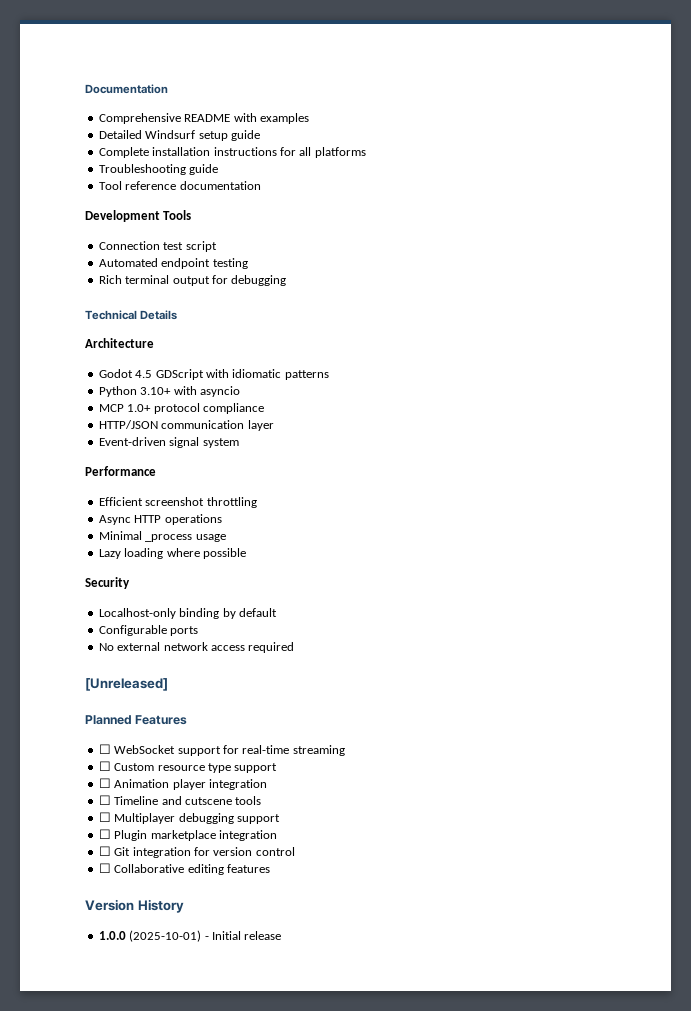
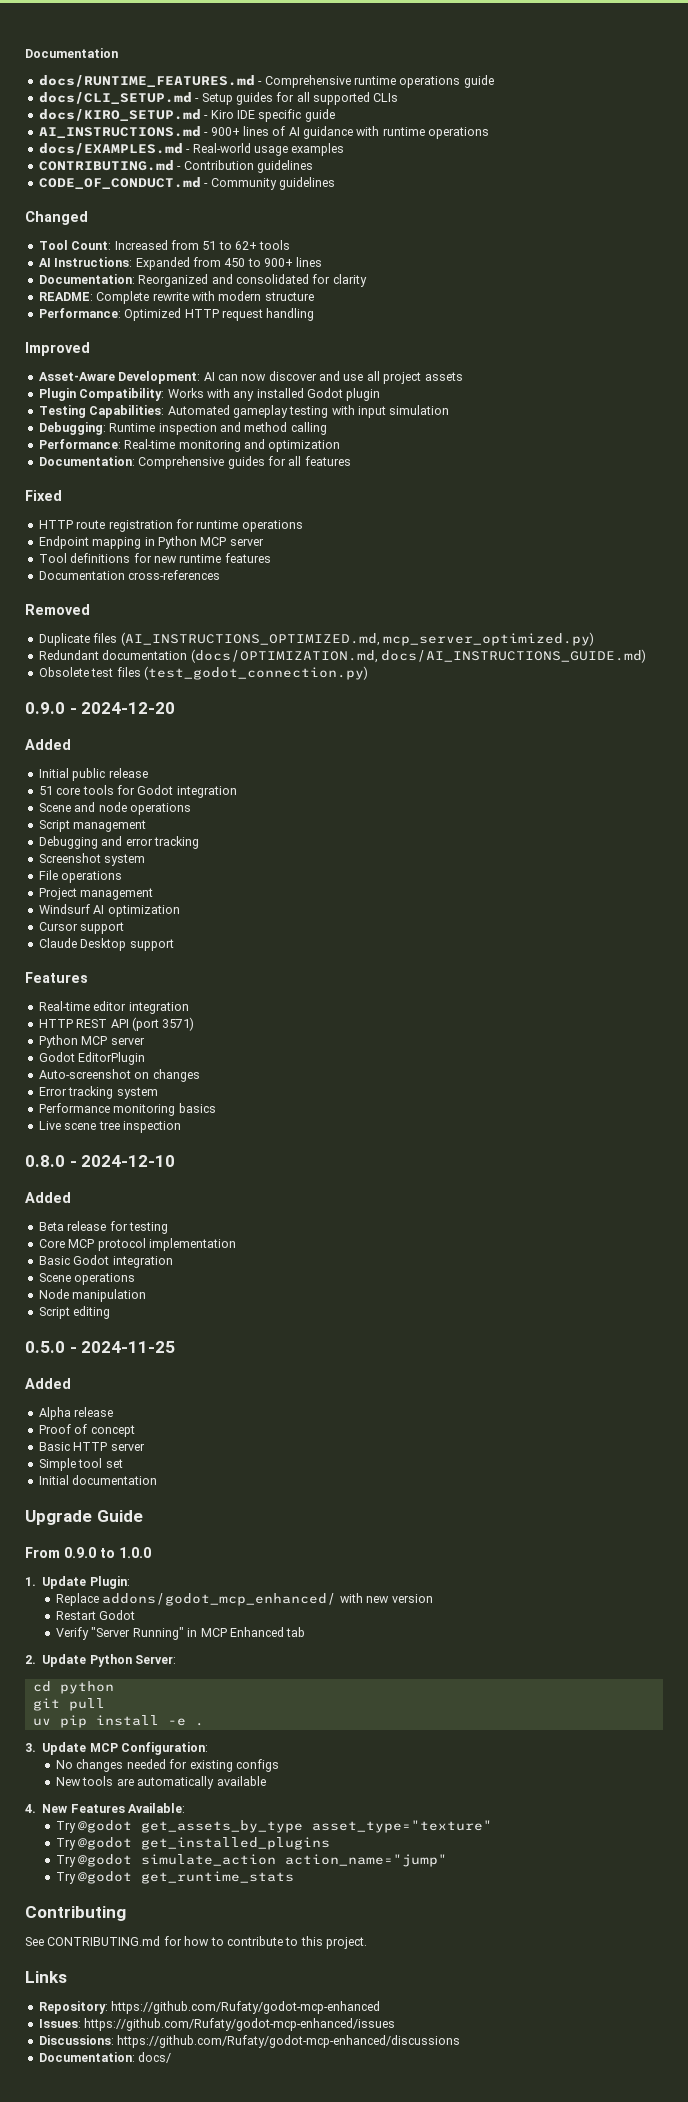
- Comprehensive README with examples
- Detailed Windsurf setup guide
- Complete installation instructions for all platforms
- Troubleshooting guide
- Tool reference documentation
- Development Tools
- Connection test script
- Automated endpoint testing
- Rich terminal output for debugging
- Technical Details
- Architecture
- Godot 4.5 GDScript with idiomatic patterns
- Python 3.10+ with asyncio
- MCP 1.0+ protocol compliance
- HTTP/JSON communication layer
- Event-driven signal system
- Performance
- Efficient screenshot throttling
- Async HTTP operations
- Minimal _process usage
- Lazy loading where possible
- Security
- Localhost-only binding by default
- Configurable ports
- No external network access required
- [Unreleased]
- Planned Features
- ☐ WebSocket support for real-time streaming
- ☐ Custom resource type support
- ☐ Animation player integration
- ☐ Timeline and cutscene tools
- ☐ Multiplayer debugging support
- ☐ Plugin marketplace integration
- ☐ Git integration for version control
- ☐ Collaborative editing features
- Version History
- 1.0.0 (2025-10-01) - Initial release
+ docs/RUNTIME_FEATURES.md - Comprehensive runtime operations guide
+ docs/CLI_SETUP.md - Setup guides for all supported CLIs
+ docs/KIRO_SETUP.md - Kiro IDE specific guide
+ AI_INSTRUCTIONS.md - 900+ lines of AI guidance with runtime operations
+ docs/EXAMPLES.md - Real-world usage examples
+ CONTRIBUTING.md - Contribution guidelines
+ CODE_OF_CONDUCT.md - Community guidelines
+ Changed
+ Tool Count: Increased from 51 to 62+ tools
+ AI Instructions: Expanded from 450 to 900+ lines
+ Documentation: Reorganized and consolidated for clarity
+ README: Complete rewrite with modern structure
+ Performance: Optimized HTTP request handling
+ Improved
+ Asset-Aware Development: AI can now discover and use all project assets
+ Plugin Compatibility: Works with any installed Godot plugin
+ Testing Capabilities: Automated gameplay testing with input simulation
+ Debugging: Runtime inspection and method calling
+ Performance: Real-time monitoring and optimization
+ Documentation: Comprehensive guides for all features
+ Fixed
+ HTTP route registration for runtime operations
+ Endpoint mapping in Python MCP server
+ Tool definitions for new runtime features
+ Documentation cross-references
+ Removed
+ Duplicate files (AI_INSTRUCTIONS_OPTIMIZED.md, mcp_server_optimized.py)
+ Redundant documentation (docs/OPTIMIZATION.md, docs/AI_INSTRUCTIONS_GUIDE.md)
+ Obsolete test files (test_godot_connection.py)
+ 0.9.0 - 2024-12-20
+ Added
+ Initial public release
+ 51 core tools for Godot integration
+ Scene and node operations
+ Script management
+ Debugging and error tracking
+ Screenshot system
+ File operations
+ Project management
+ Windsurf AI optimization
+ Cursor support
+ Claude Desktop support
+ Features
+ Real-time editor integration
+ HTTP REST API (port 3571)
+ Python MCP server
+ Godot EditorPlugin
+ Auto-screenshot on changes
+ Error tracking system
+ Performance monitoring basics
+ Live scene tree inspection
+ 0.8.0 - 2024-12-10
+ Added
+ Beta release for testing
+ Core MCP protocol implementation
+ Basic Godot integration
+ Scene operations
+ Node manipulation
+ Script editing
+ 0.5.0 - 2024-11-25
+ Added
+ Alpha release
+ Proof of concept
+ Basic HTTP server
+ Simple tool set
+ Initial documentation
+ Upgrade Guide
+ From 0.9.0 to 1.0.0
+ 1. Update Plugin:
+ Replace addons/godot_mcp_enhanced/ with new version
+ Restart Godot
+ Verify "Server Running" in MCP Enhanced tab
+ 2. Update Python Server:
+ cd python
+ git pull
+ uv pip install -e .
+ 3. Update MCP Configuration:
+ No changes needed for existing configs
+ New tools are automatically available
+ 4. New Features Available:
+ Try @godot get_assets_by_type asset_type="texture"
+ Try @godot get_installed_plugins
+ Try @godot simulate_action action_name="jump"
+ Try @godot get_runtime_stats
+ Contributing
+ See CONTRIBUTING.md for how to contribute to this project.
+ Links
+ Repository: https://github.com/Rufaty/godot-mcp-enhanced
+ Issues: https://github.com/Rufaty/godot-mcp-enhanced/issues
+ Discussions: https://github.com/Rufaty/godot-mcp-enhanced/discussions
+ Documentation: docs/

